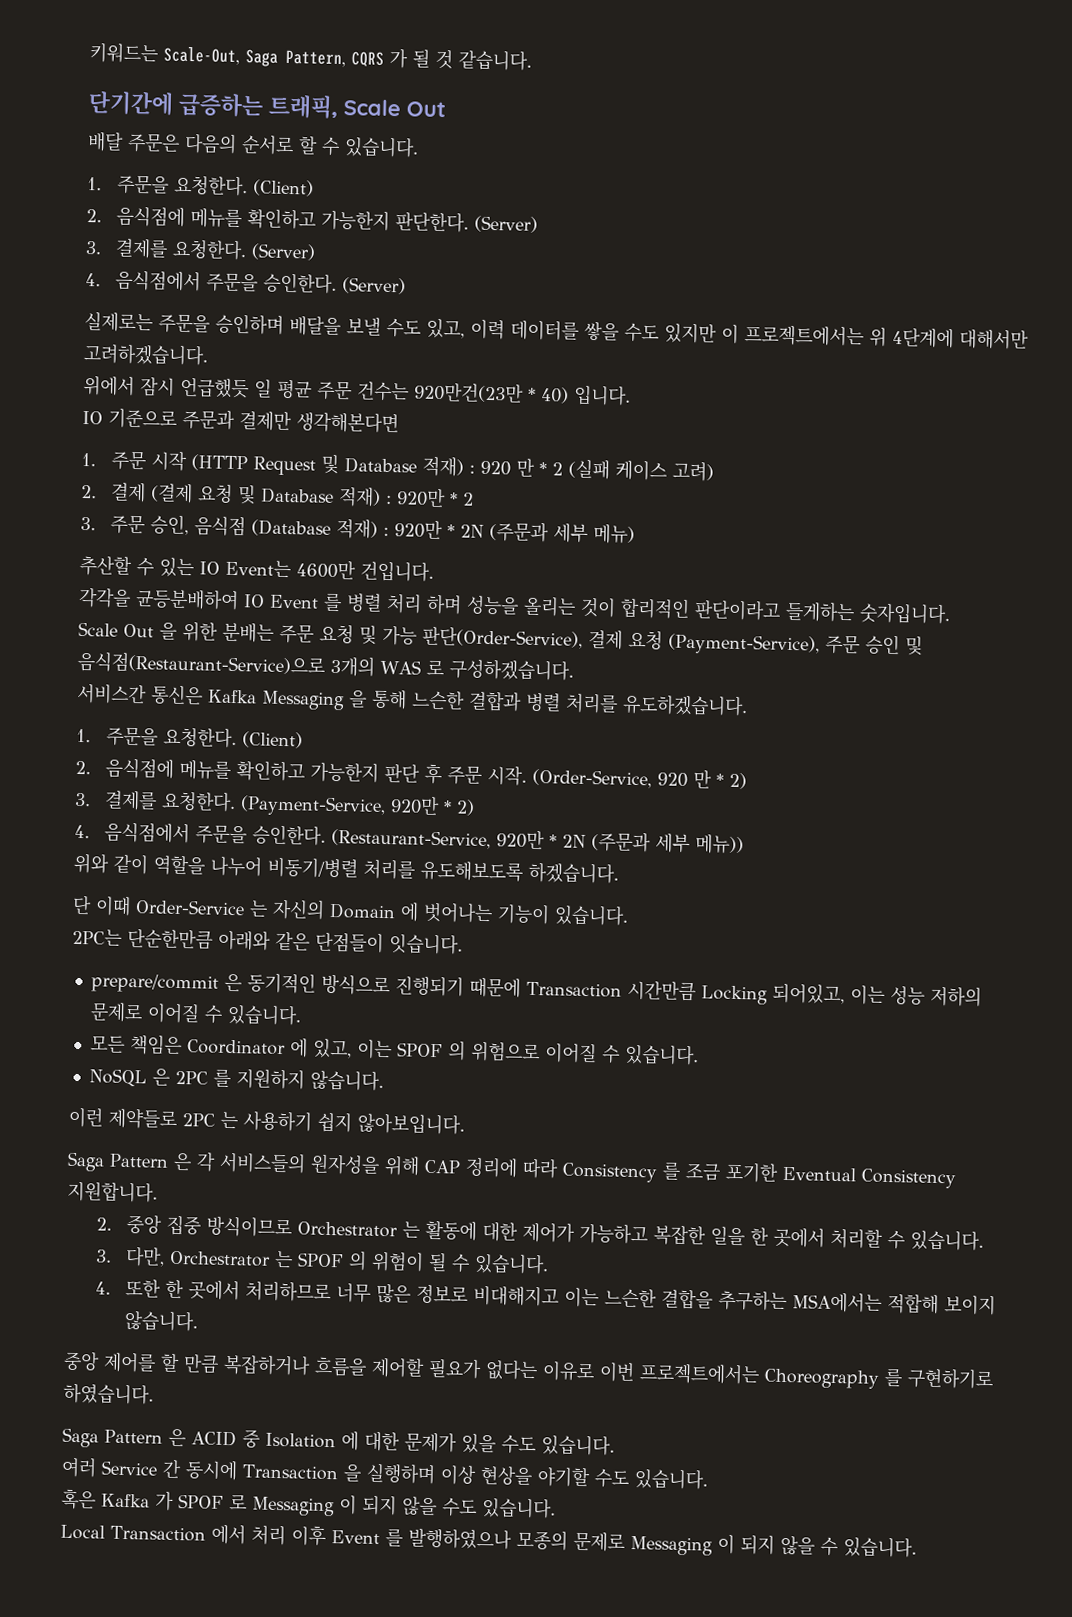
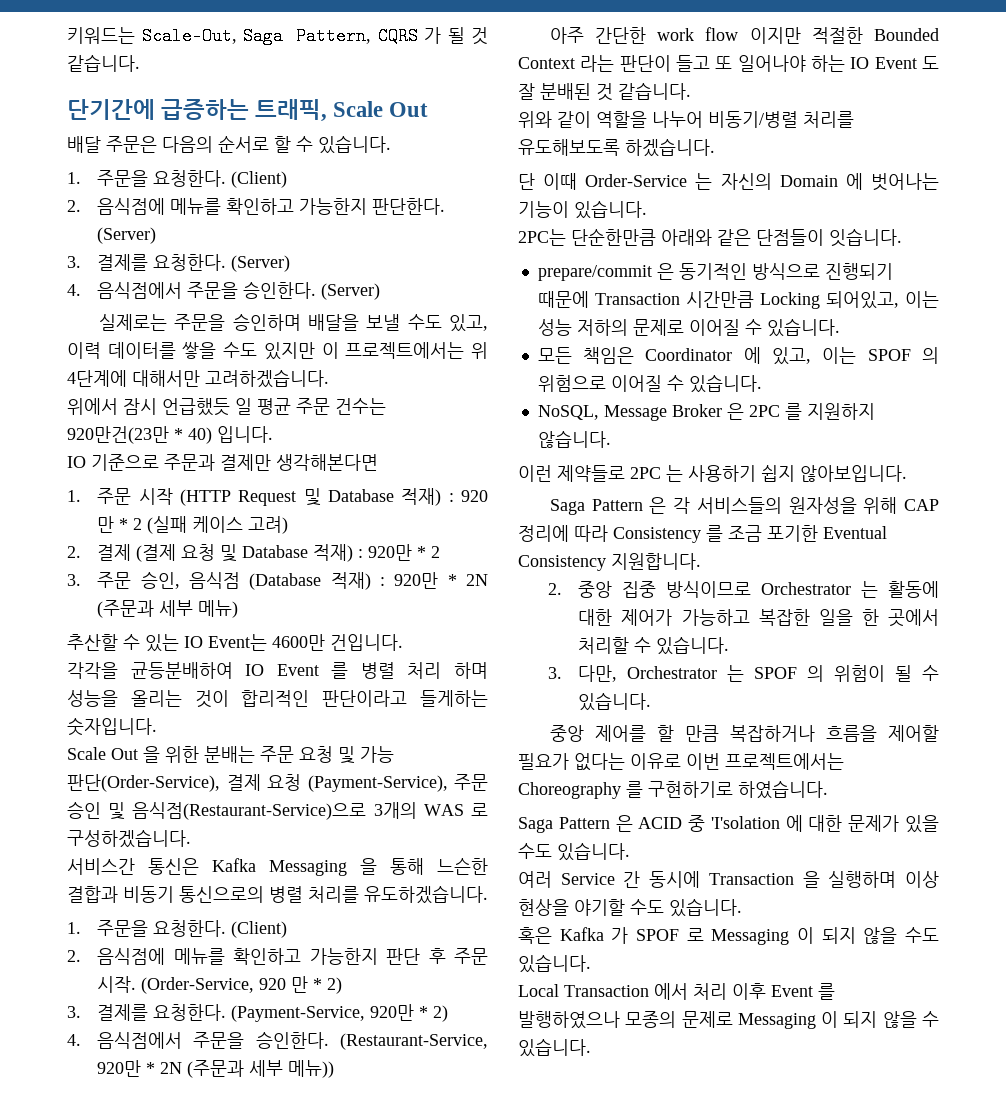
- 서비스간 통신은 Kafka Messaging 을 통해 느슨한 결합과 병렬 처리를 유도하겠습니다.
+ 서비스간 통신은 Kafka Messaging 을 통해 느슨한 결합과 비동기 통신으로의 병렬 처리를 유도하겠습니다.
+ 아주 간단한 work flow 이지만 적절한 Bounded Context 라는 판단이 들고 또 일어나야 하는 IO Event 도 잘 분배된 것 같습니다.
- NoSQL 은 2PC 를 지원하지 않습니다.
+ NoSQL, Message Broker 은 2PC 를 지원하지 않습니다.
- 4. 또한 한 곳에서 처리하므로 너무 많은 정보로 비대해지고 이는 느슨한 결합을 추구하는 MSA에서는 적합해 보이지 않습니다.
- Saga Pattern 은 ACID 중 Isolation 에 대한 문제가 있을 수도 있습니다.
+ Saga Pattern 은 ACID 중 'I'solation 에 대한 문제가 있을 수도 있습니다.

